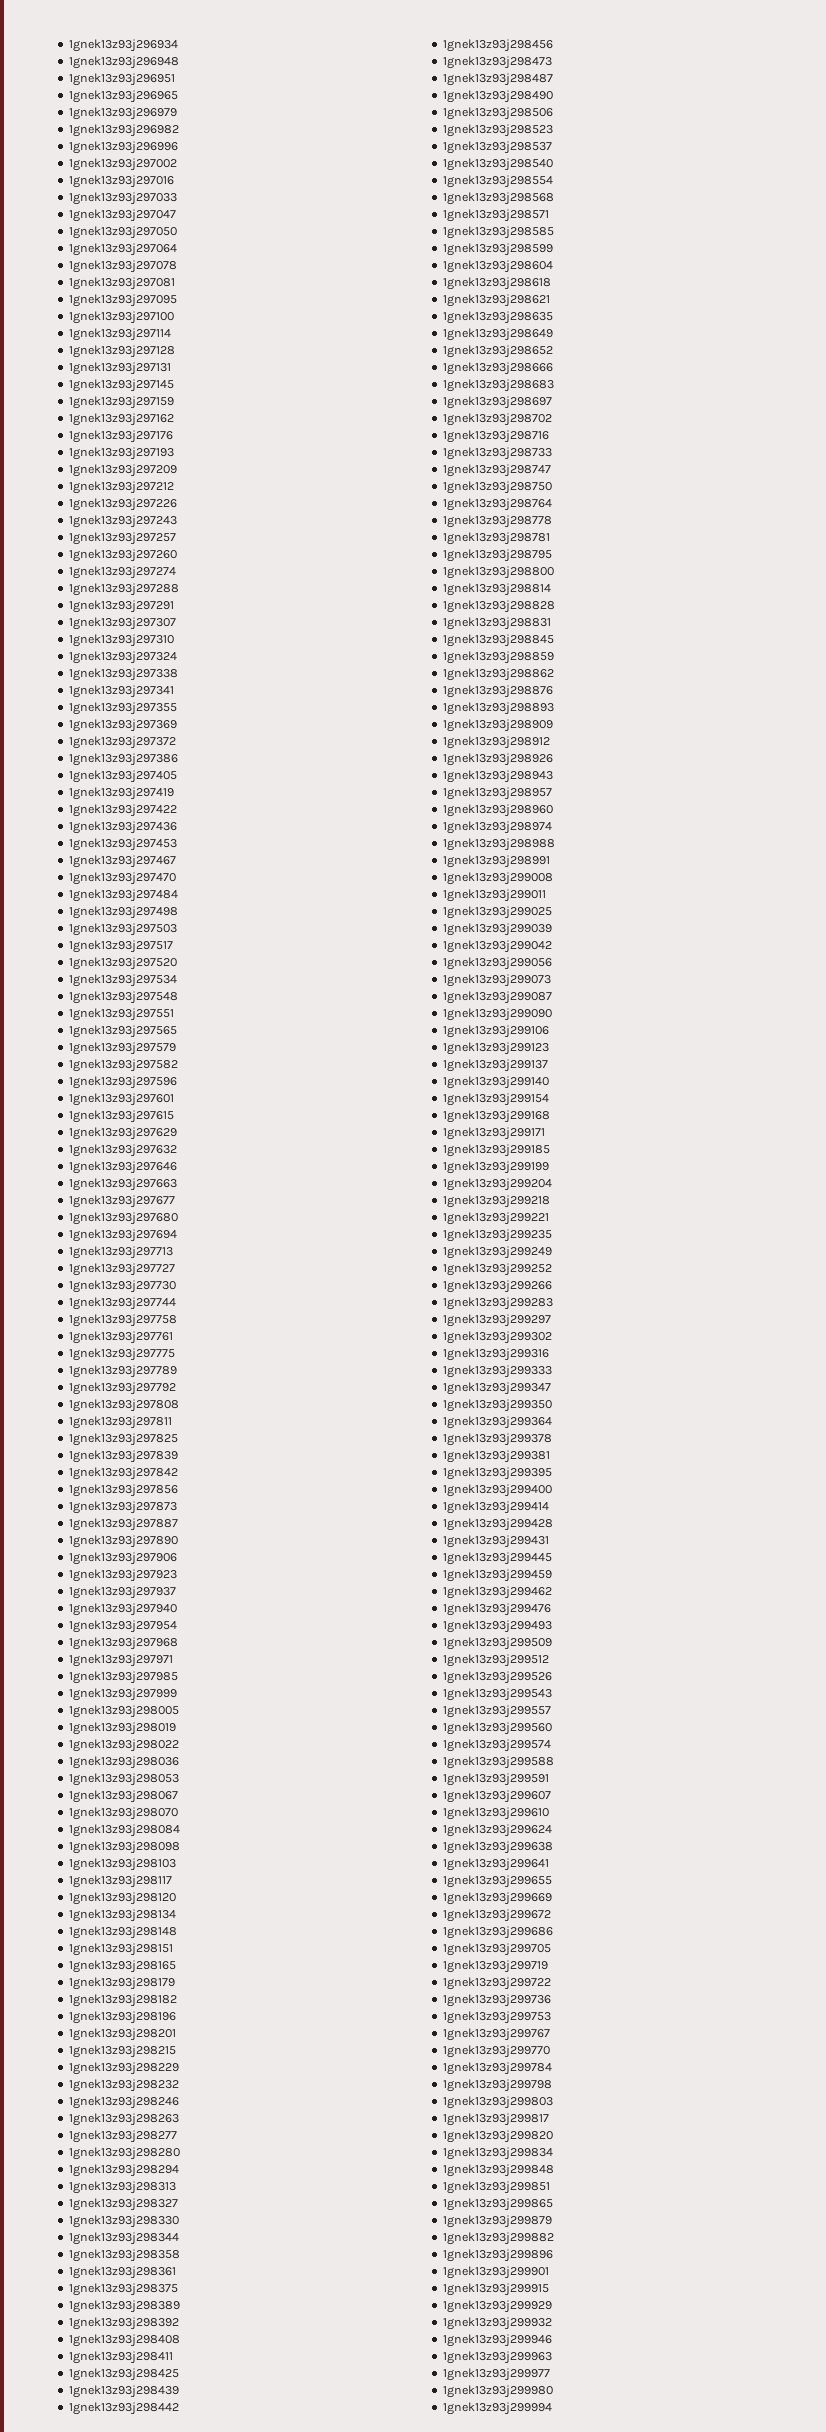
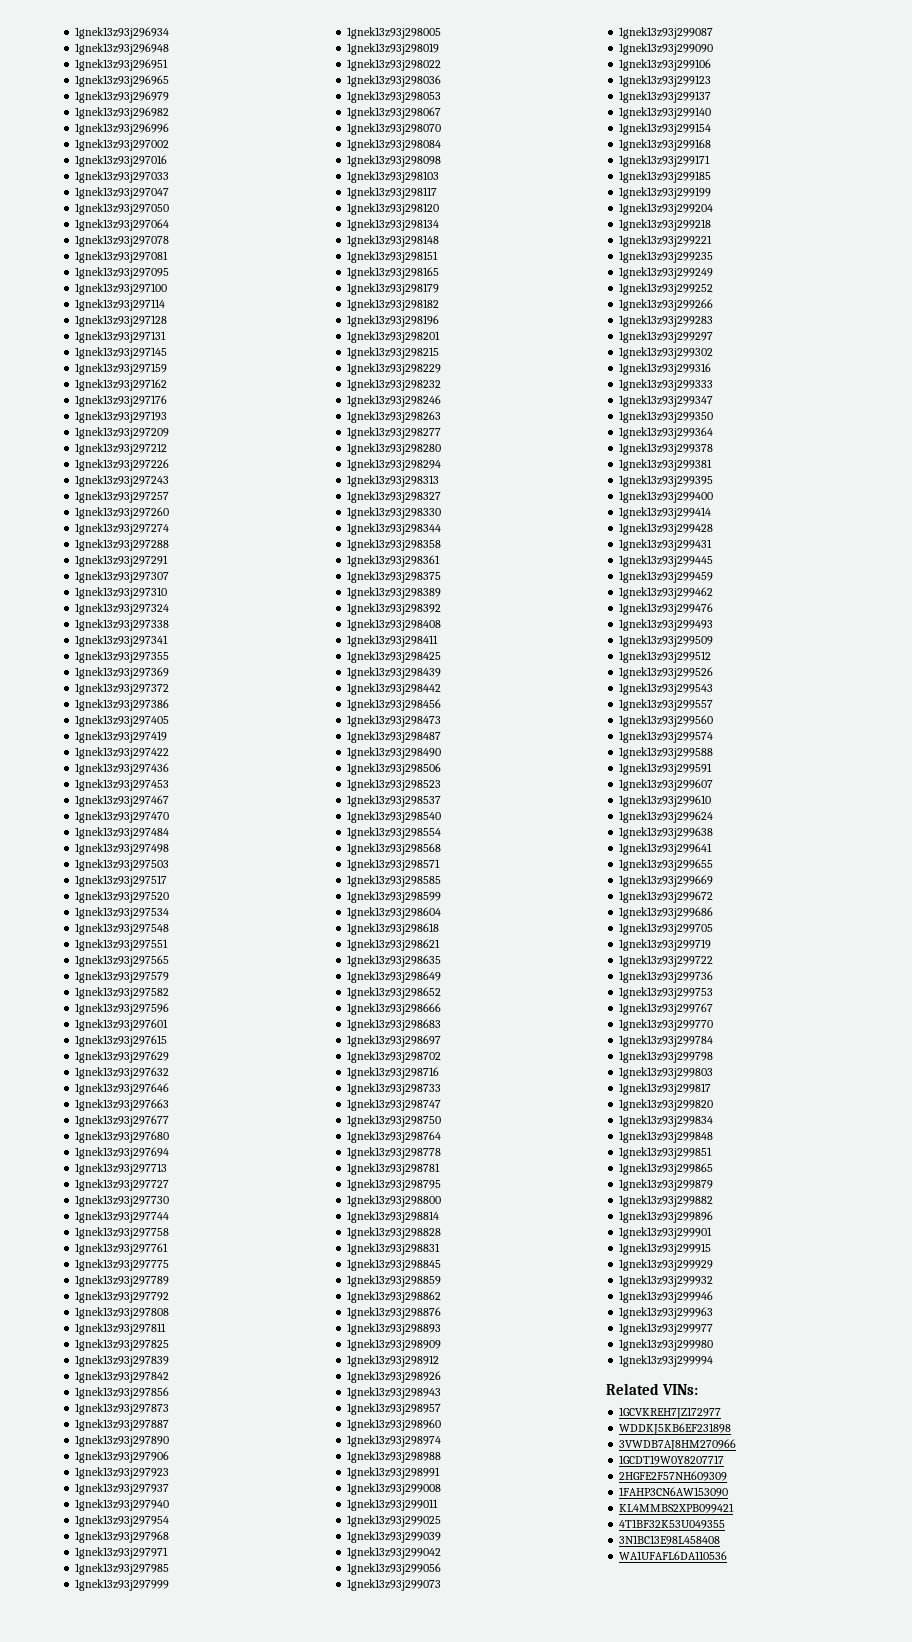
+ Related VINs:
+ 1GCVKREH7JZ172977
+ WDDKJ5KB6EF231898
+ 3VWDB7AJ8HM270966
+ 1GCDT19W0Y8207717
+ 2HGFE2F57NH609309
+ 1FAHP3CN6AW153090
+ KL4MMBS2XPB099421
+ 4T1BF32K53U049355
+ 3N1BC13E98L458408
+ WA1UFAFL6DA110536

